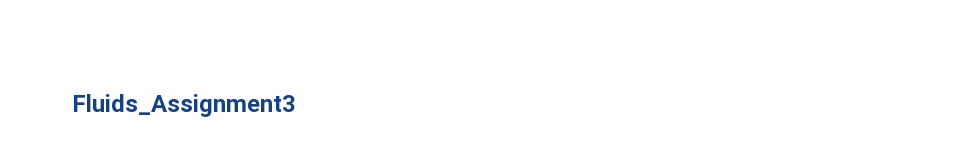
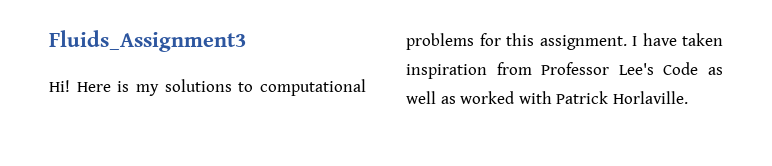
+ Hi! Here is my solutions to computational problems for this assignment. I have taken inspiration from Professor Lee's Code as well as worked with Patrick Horlaville.

